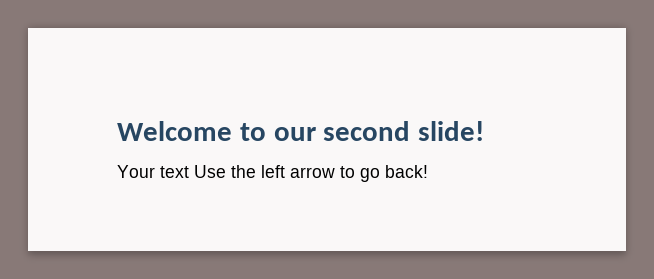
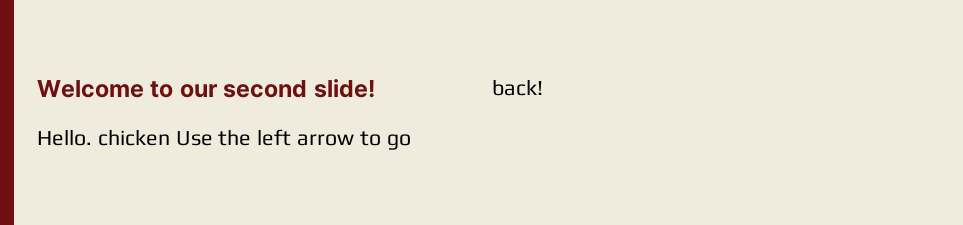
- Your text Use the left arrow to go back!
+ Hello. chicken Use the left arrow to go back!

